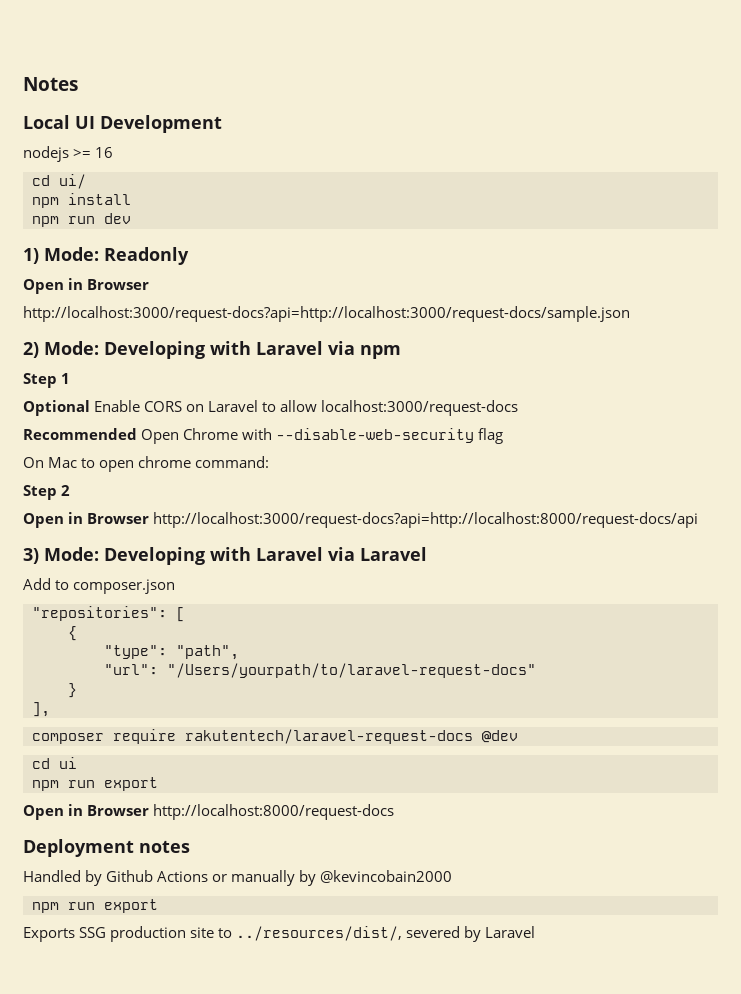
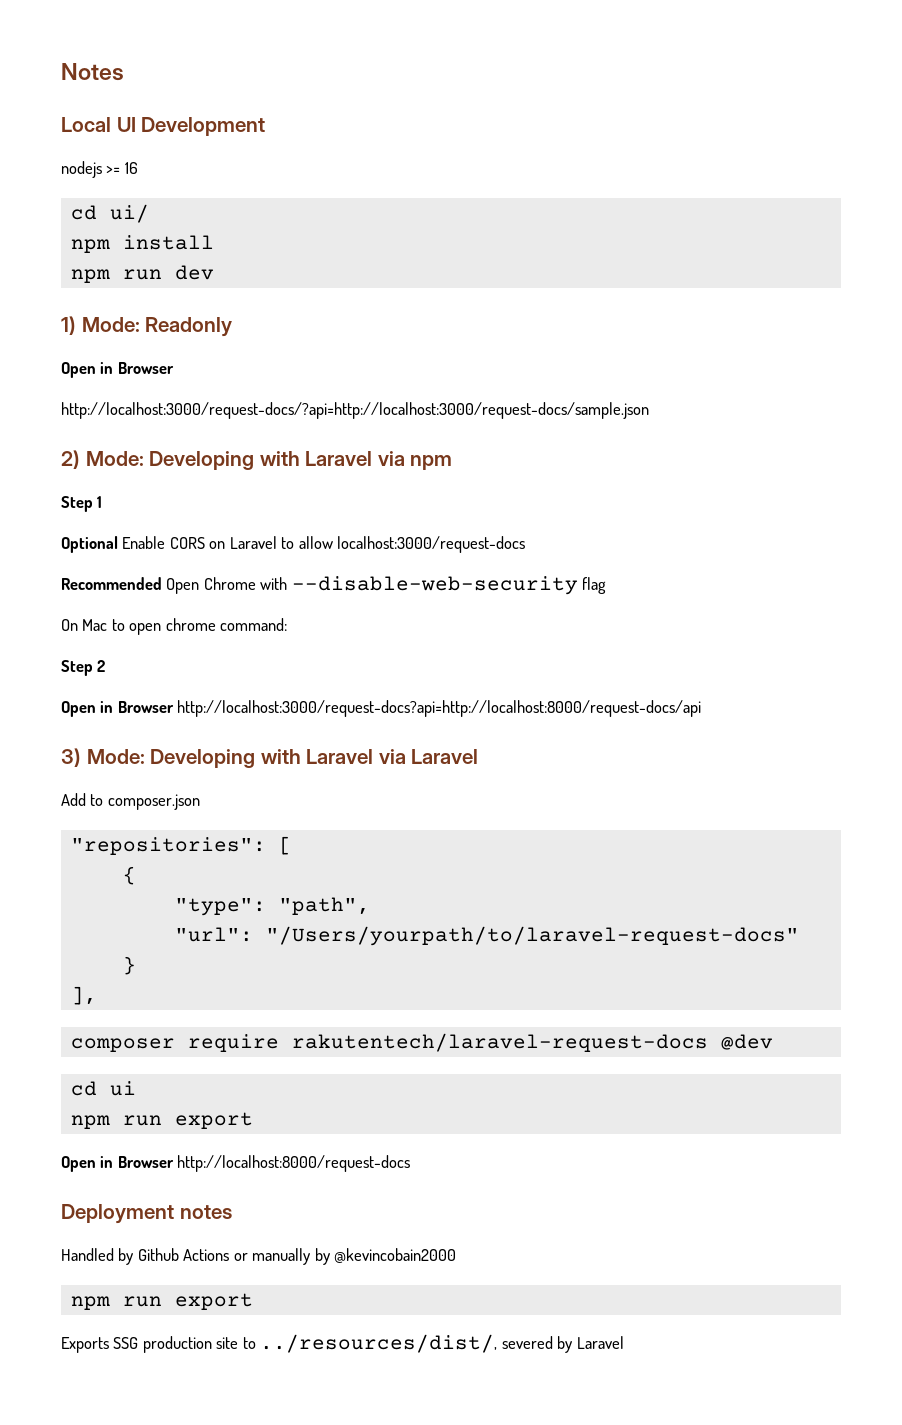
- http://localhost:3000/request-docs?api=http://localhost:3000/request-docs/sample.json
+ http://localhost:3000/request-docs/?api=http://localhost:3000/request-docs/sample.json

